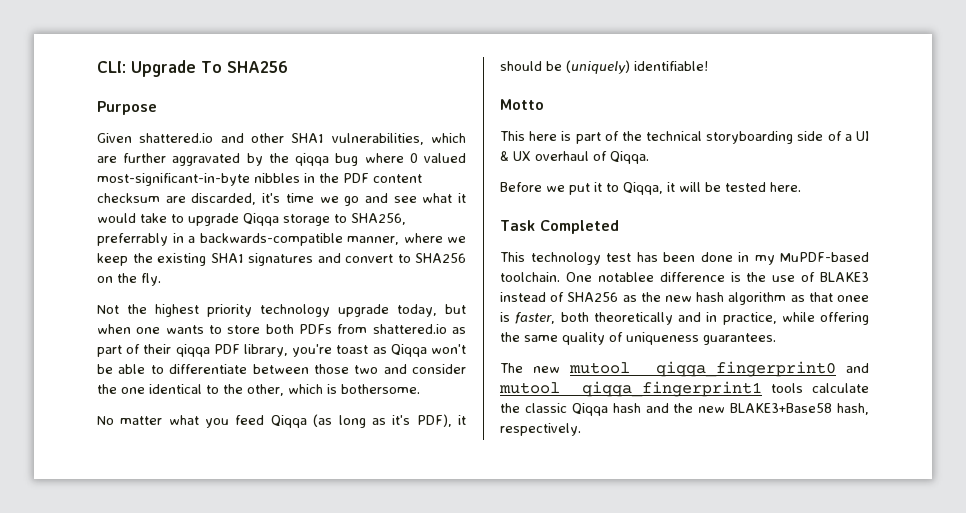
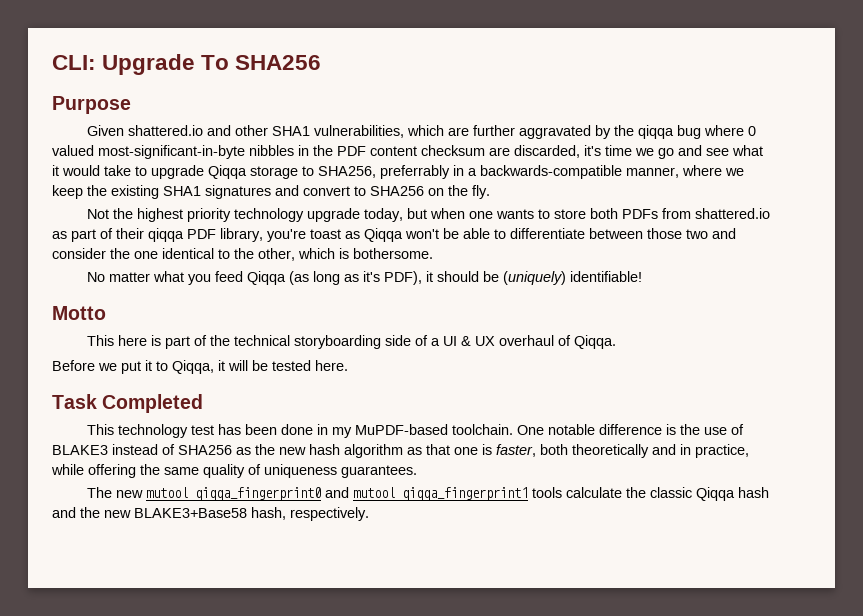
- One notablee difference is the use of BLAKE3 instead of SHA256 as the new hash algorithm as that onee is faster, both theoretically and in practice, while offering the same quality of uniqueness guarantees.
+ One notable difference is the use of BLAKE3 instead of SHA256 as the new hash algorithm as that one is faster, both theoretically and in practice, while offering the same quality of uniqueness guarantees.

